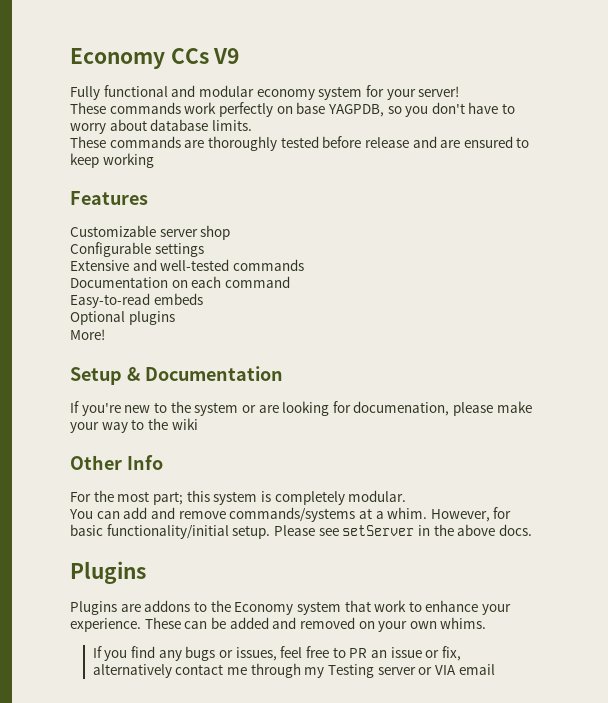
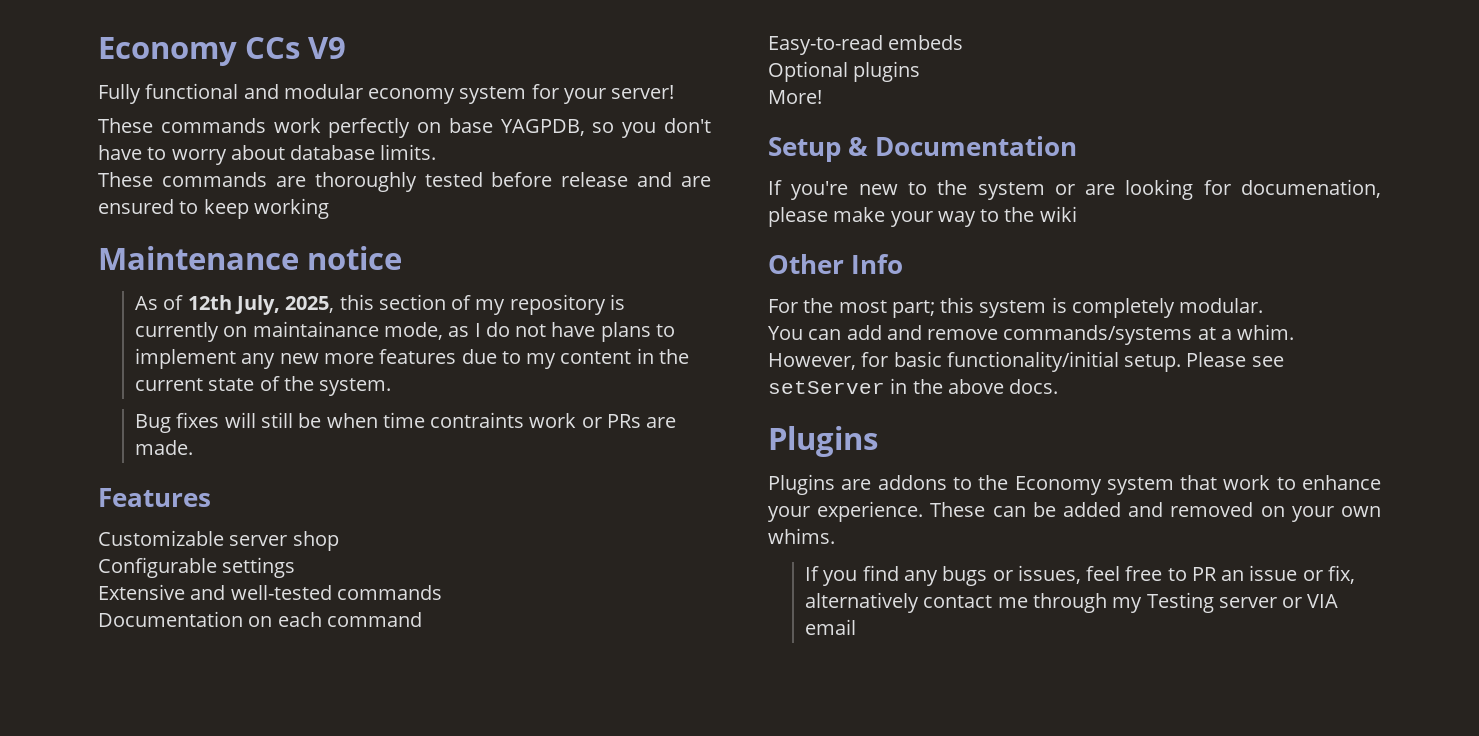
+ Maintenance notice
+ As of 12th July, 2025, this section of my repository is currently on maintainance mode, as I do not have plans to implement any new more features due to my content in the current state of the system.
+ Bug fixes will still be when time contraints work or PRs are made.

